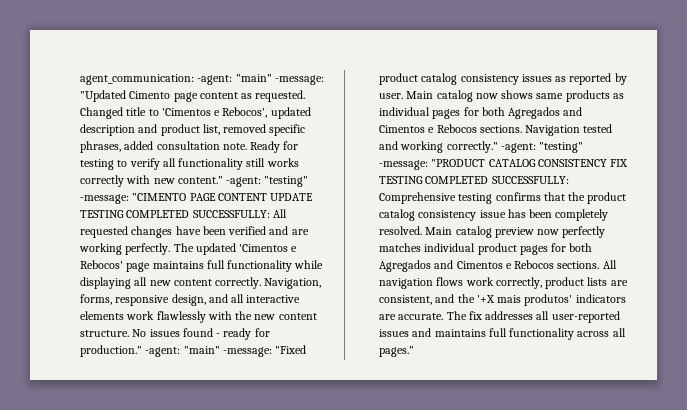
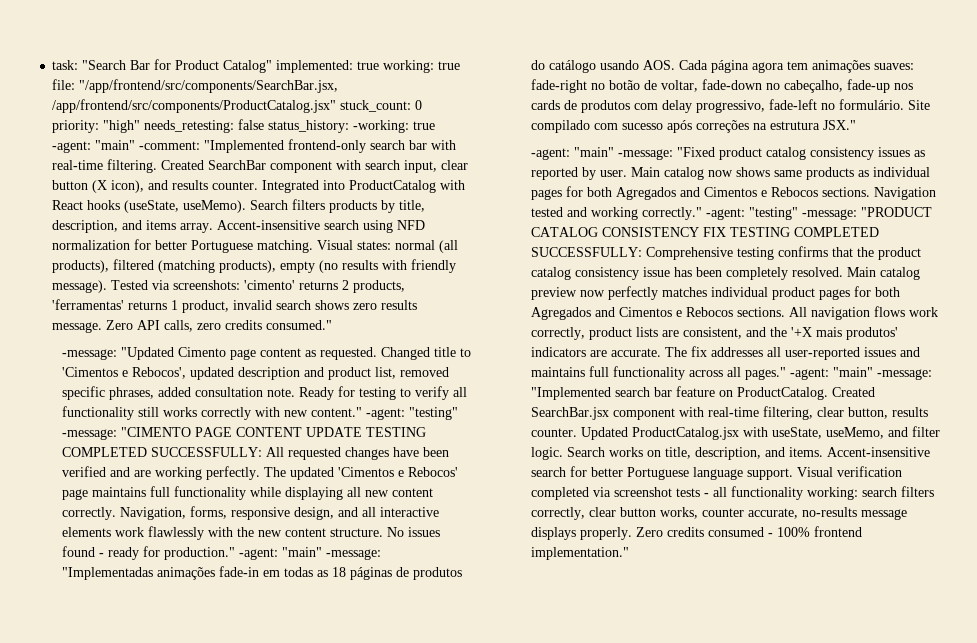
- agent_communication: -agent: "main" -message: "Updated Cimento page content as requested.
+ task: "Search Bar for Product Catalog" implemented: true working: true file: "/app/frontend/src/components/SearchBar.jsx, /app/frontend/src/components/ProductCatalog.jsx" stuck_count: 0 priority: "high" needs_retesting: false status_history: -working: true -agent: "main" -comment: "Implemented frontend-only search bar with real-time filtering. Created SearchBar component with search input, clear button (X icon), and results counter. Integrated into ProductCatalog with React hooks (useState, useMemo). Search filters products by title, description, and items array. Accent-insensitive search using NFD normalization for better Portuguese matching. Visual states: normal (all products), filtered (matching products), empty (no results with friendly message). Tested via screenshots: 'cimento' returns 2 products, 'ferramentas' returns 1 product, invalid search shows zero results message. Zero API calls, zero credits consumed."
+ -message: "Updated Cimento page content as requested.
+ -agent: "main" -message: "Implementadas animações fade-in em todas as 18 páginas de produtos do catálogo usando AOS. Cada página agora tem animações suaves: fade-right no botão de voltar, fade-down no cabeçalho, fade-up nos cards de produtos com delay progressivo, fade-left no formulário. Site compilado com sucesso após correções na estrutura JSX."
+ -agent: "main" -message: "Implemented search bar feature on ProductCatalog. Created SearchBar.jsx component with real-time filtering, clear button, results counter. Updated ProductCatalog.jsx with useState, useMemo, and filter logic. Search works on title, description, and items. Accent-insensitive search for better Portuguese language support. Visual verification completed via screenshot tests - all functionality working: search filters correctly, clear button works, counter accurate, no-results message displays properly. Zero credits consumed - 100% frontend implementation."

